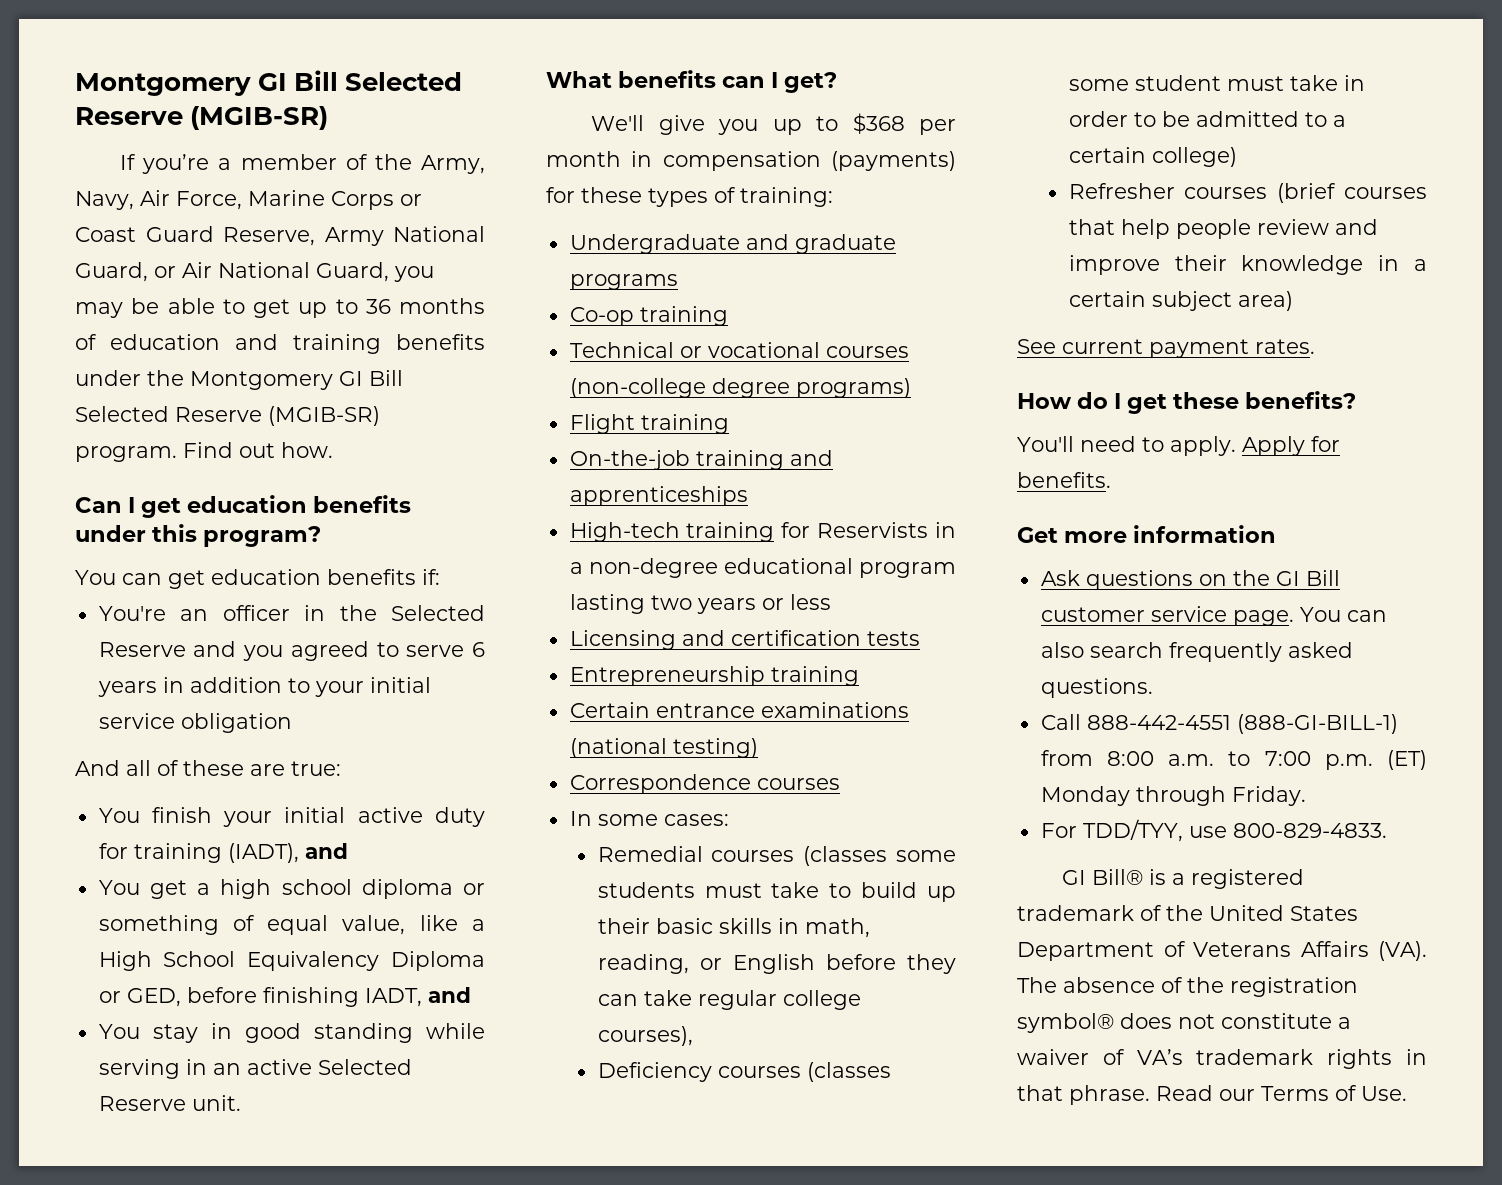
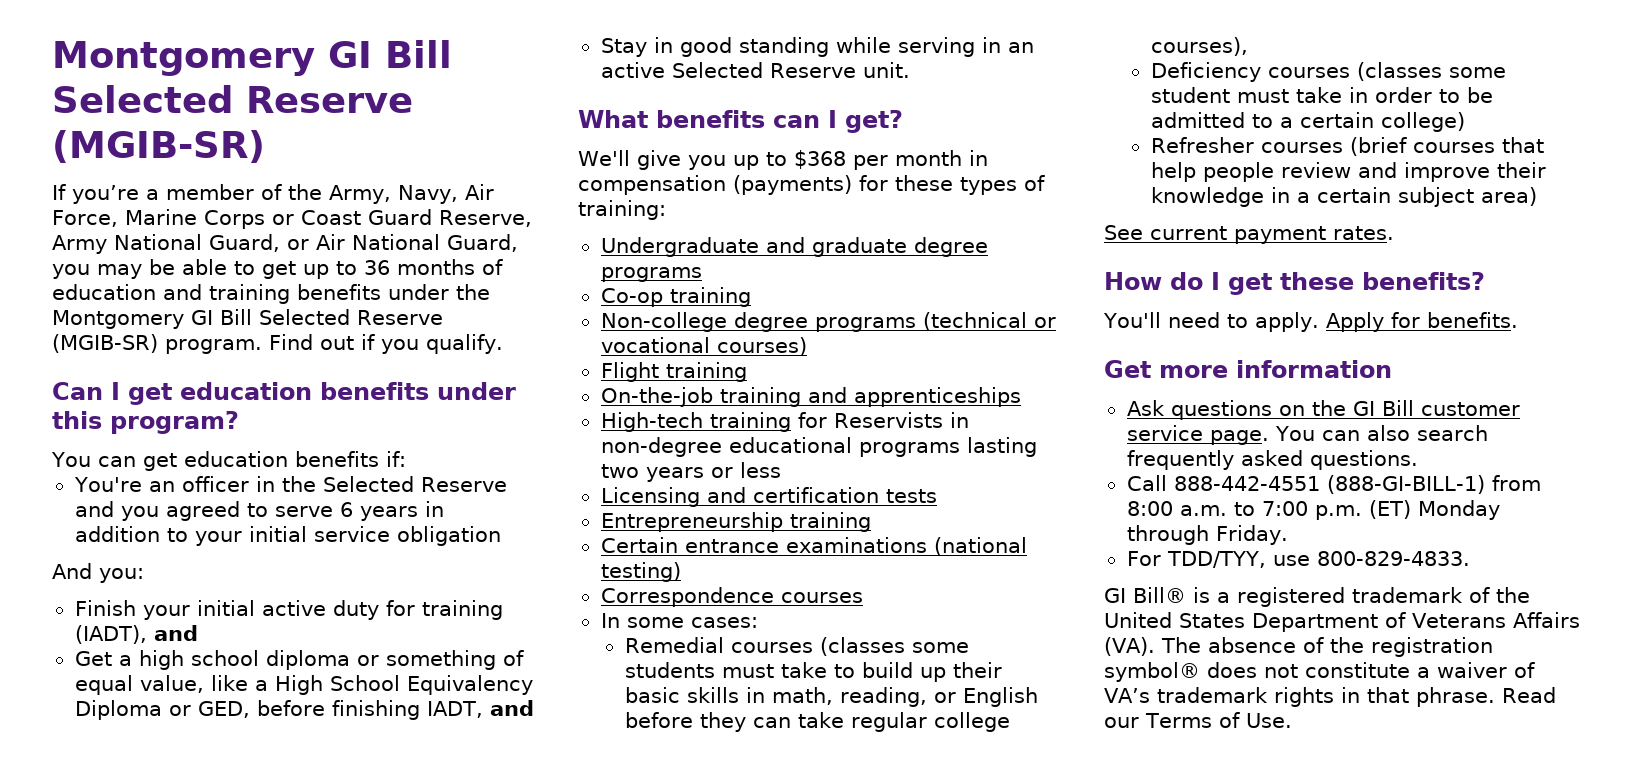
- Find out how.
+ Find out if you qualify.
- And all of these are true:
- You finish your initial active duty for training (IADT), and
+ And you:
+ Finish your initial active duty for training (IADT), and
- You get a high school diploma or something of equal value, like a High School Equivalency Diploma or GED, before finishing IADT, and
+ Get a high school diploma or something of equal value, like a High School Equivalency Diploma or GED, before finishing IADT, and
- You stay in good standing while serving in an active Selected Reserve unit.
+ Stay in good standing while serving in an active Selected Reserve unit.
- Undergraduate and graduate programs
+ Undergraduate and graduate degree programs
- Technical or vocational courses (non-college degree programs)
+ Non-college degree programs (technical or vocational courses)
- High-tech training for Reservists in a non-degree educational program lasting two years or less
+ High-tech training for Reservists in non-degree educational programs lasting two years or less

